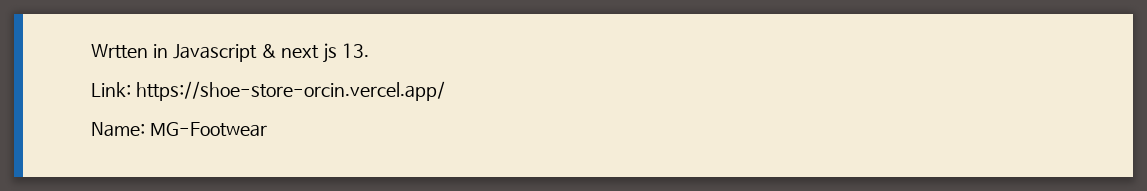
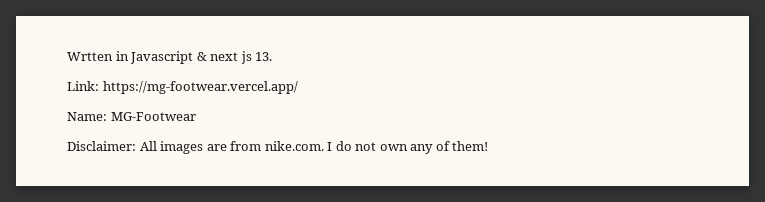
- Link: https://shoe-store-orcin.vercel.app/
+ Link: https://mg-footwear.vercel.app/
+ Disclaimer: All images are from nike.com. I do not own any of them!

